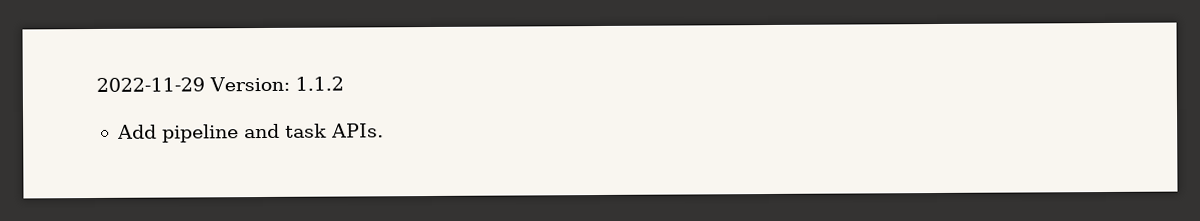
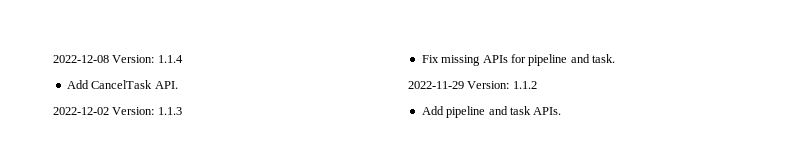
+ 2022-12-08 Version: 1.1.4
+ Add CancelTask API.
+ 2022-12-02 Version: 1.1.3
+ Fix missing APIs for pipeline and task.

